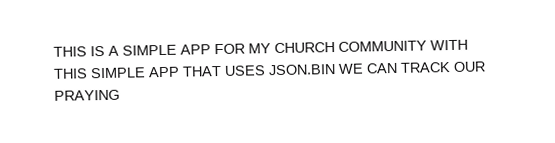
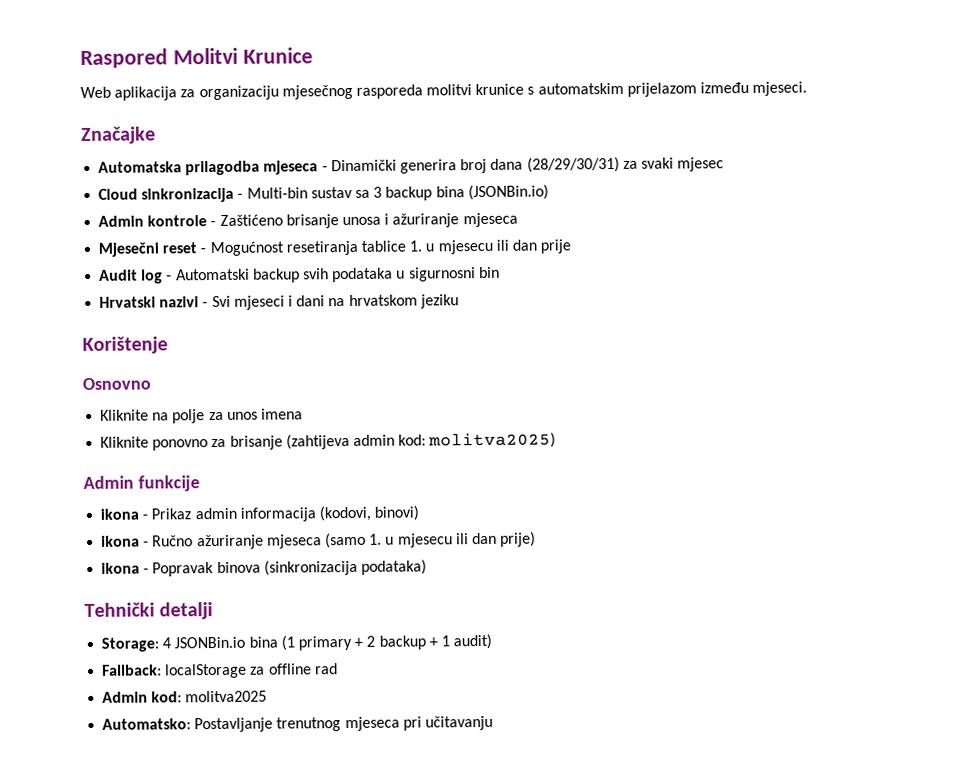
- THIS IS A SIMPLE APP FOR MY CHURCH COMMUNITY WITH THIS SIMPLE APP THAT USES JSON.BIN WE CAN TRACK OUR PRAYING
+ Raspored Molitvi Krunice
+ Web aplikacija za organizaciju mjesečnog rasporeda molitvi krunice s automatskim prijelazom između mjeseci.
+ Značajke
+ Automatska prilagodba mjeseca - Dinamički generira broj dana (28/29/30/31) za svaki mjesec
+ Cloud sinkronizacija - Multi-bin sustav sa 3 backup bina (JSONBin.io)
+ Admin kontrole - Zaštićeno brisanje unosa i ažuriranje mjeseca
+ Mjesečni reset - Mogućnost resetiranja tablice 1. u mjesecu ili dan prije
+ Audit log - Automatski backup svih podataka u sigurnosni bin
+ Hrvatski nazivi - Svi mjeseci i dani na hrvatskom jeziku
+ Korištenje
+ Osnovno
+ Kliknite na polje za unos imena
+ Kliknite ponovno za brisanje (zahtijeva admin kod: molitva2025)
+ Admin funkcije
+ ikona - Prikaz admin informacija (kodovi, binovi)
+ ikona - Ručno ažuriranje mjeseca (samo 1. u mjesecu ili dan prije)
+ ikona - Popravak binova (sinkronizacija podataka)
+ Tehnički detalji
+ Storage: 4 JSONBin.io bina (1 primary + 2 backup + 1 audit)
+ Fallback: localStorage za offline rad
+ Admin kod: molitva2025
+ Automatsko: Postavljanje trenutnog mjeseca pri učitavanju

